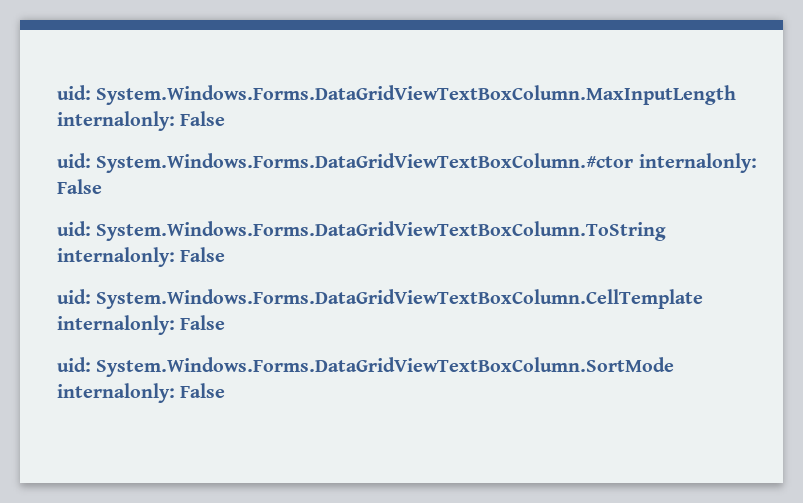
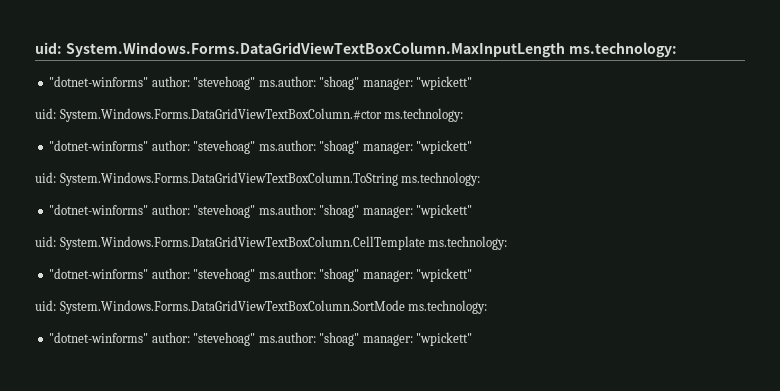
- uid: System.Windows.Forms.DataGridViewTextBoxColumn.MaxInputLength internalonly: False
- uid: System.Windows.Forms.DataGridViewTextBoxColumn.#ctor internalonly: False
- uid: System.Windows.Forms.DataGridViewTextBoxColumn.ToString internalonly: False
- uid: System.Windows.Forms.DataGridViewTextBoxColumn.CellTemplate internalonly: False
- uid: System.Windows.Forms.DataGridViewTextBoxColumn.SortMode internalonly: False
+ uid: System.Windows.Forms.DataGridViewTextBoxColumn.MaxInputLength ms.technology:
+ "dotnet-winforms" author: "stevehoag" ms.author: "shoag" manager: "wpickett"
+ uid: System.Windows.Forms.DataGridViewTextBoxColumn.#ctor ms.technology:
+ "dotnet-winforms" author: "stevehoag" ms.author: "shoag" manager: "wpickett"
+ uid: System.Windows.Forms.DataGridViewTextBoxColumn.ToString ms.technology:
+ "dotnet-winforms" author: "stevehoag" ms.author: "shoag" manager: "wpickett"
+ uid: System.Windows.Forms.DataGridViewTextBoxColumn.CellTemplate ms.technology:
+ "dotnet-winforms" author: "stevehoag" ms.author: "shoag" manager: "wpickett"
+ uid: System.Windows.Forms.DataGridViewTextBoxColumn.SortMode ms.technology:
+ "dotnet-winforms" author: "stevehoag" ms.author: "shoag" manager: "wpickett"

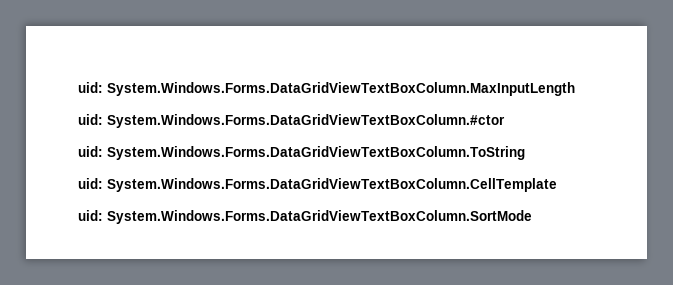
- uid: System.Windows.Forms.DataGridViewTextBoxColumn.MaxInputLength ms.technology:
- "dotnet-winforms" author: "stevehoag" ms.author: "shoag" manager: "wpickett"
- uid: System.Windows.Forms.DataGridViewTextBoxColumn.#ctor ms.technology:
- "dotnet-winforms" author: "stevehoag" ms.author: "shoag" manager: "wpickett"
- uid: System.Windows.Forms.DataGridViewTextBoxColumn.ToString ms.technology:
- "dotnet-winforms" author: "stevehoag" ms.author: "shoag" manager: "wpickett"
- uid: System.Windows.Forms.DataGridViewTextBoxColumn.CellTemplate ms.technology:
- "dotnet-winforms" author: "stevehoag" ms.author: "shoag" manager: "wpickett"
- uid: System.Windows.Forms.DataGridViewTextBoxColumn.SortMode ms.technology:
- "dotnet-winforms" author: "stevehoag" ms.author: "shoag" manager: "wpickett"
+ uid: System.Windows.Forms.DataGridViewTextBoxColumn.MaxInputLength
+ uid: System.Windows.Forms.DataGridViewTextBoxColumn.#ctor
+ uid: System.Windows.Forms.DataGridViewTextBoxColumn.ToString
+ uid: System.Windows.Forms.DataGridViewTextBoxColumn.CellTemplate
+ uid: System.Windows.Forms.DataGridViewTextBoxColumn.SortMode

